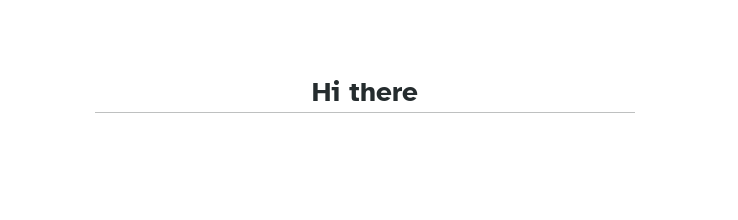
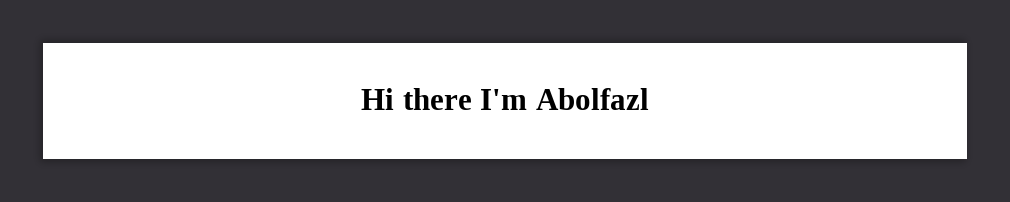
- Hi there
+ Hi there I'm Abolfazl

